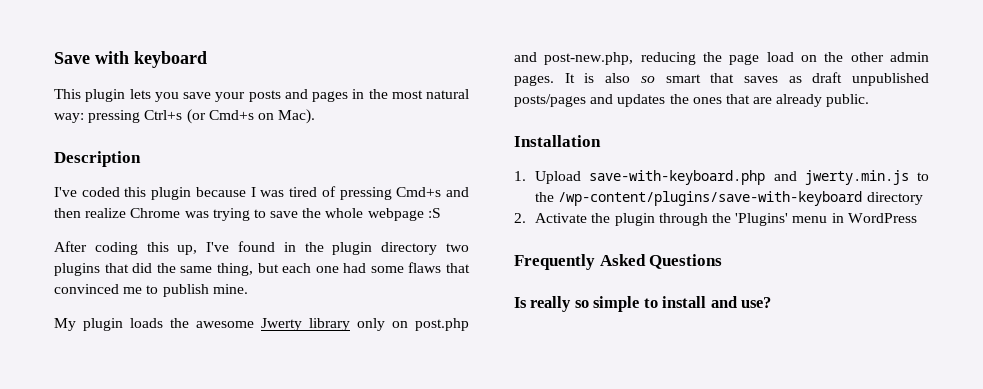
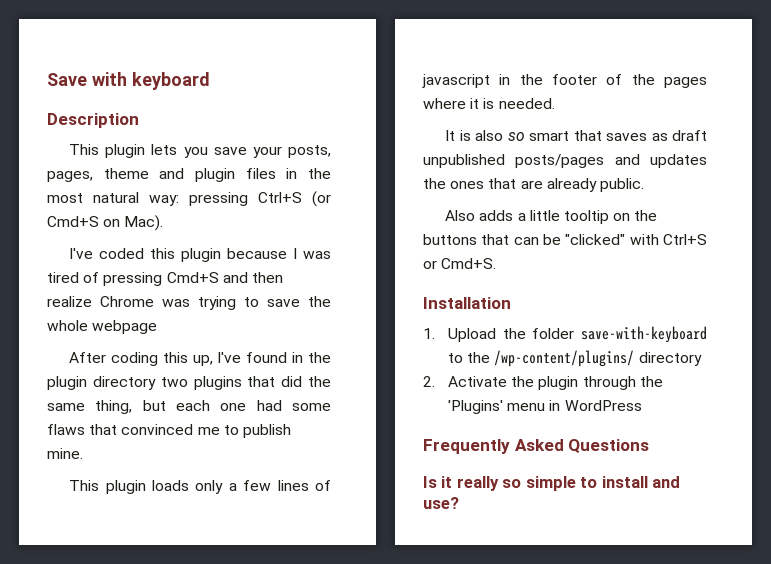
+ Description
- This plugin lets you save your posts and pages in the most natural way: pressing Ctrl+s (or Cmd+s on Mac).
+ This plugin lets you save your posts, pages, theme and plugin files in the most natural way: pressing Ctrl+S (or Cmd+S on Mac).
- Description
- I've coded this plugin because I was tired of pressing Cmd+s and then realize Chrome was trying to save the whole webpage :S
+ I've coded this plugin because I was tired of pressing Cmd+S and then realize Chrome was trying to save the whole webpage
- My plugin loads the awesome Jwerty library only on post.php and post-new.php, reducing the page load on the other admin pages. It is also so smart that saves as draft unpublished posts/pages and updates the ones that are already public.
+ This plugin loads only a few lines of javascript in the footer of the pages where it is needed.
+ It is also so smart that saves as draft unpublished posts/pages and updates the ones that are already public.
+ Also adds a little tooltip on the buttons that can be "clicked" with Ctrl+S or Cmd+S.
- 1. Upload save-with-keyboard.php and jwerty.min.js to the /wp-content/plugins/save-with-keyboard directory
+ 1. Upload the folder save-with-keyboard to the /wp-content/plugins/ directory
- Is really so simple to install and use?
+ Is it really so simple to install and use?

